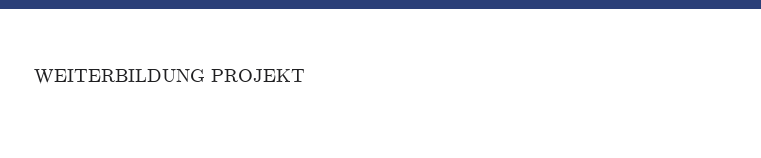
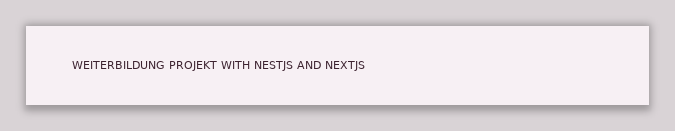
- WEITERBILDUNG PROJEKT
+ WEITERBILDUNG PROJEKT WITH NESTJS AND NEXTJS

